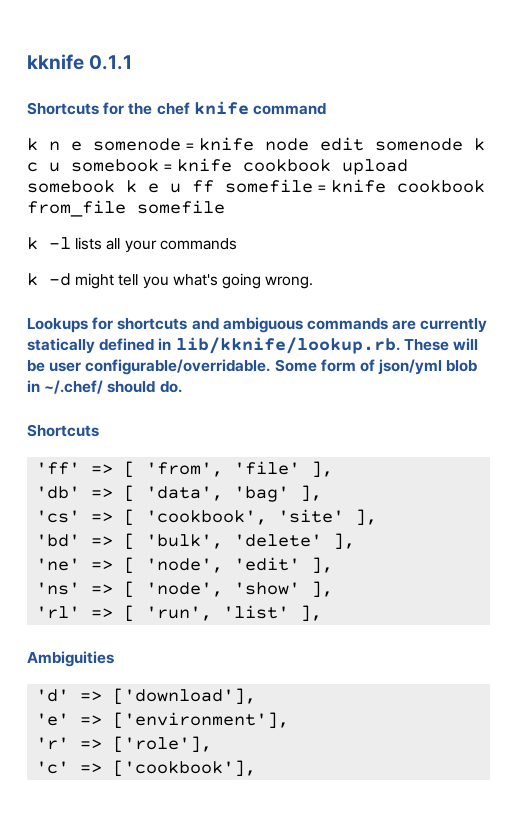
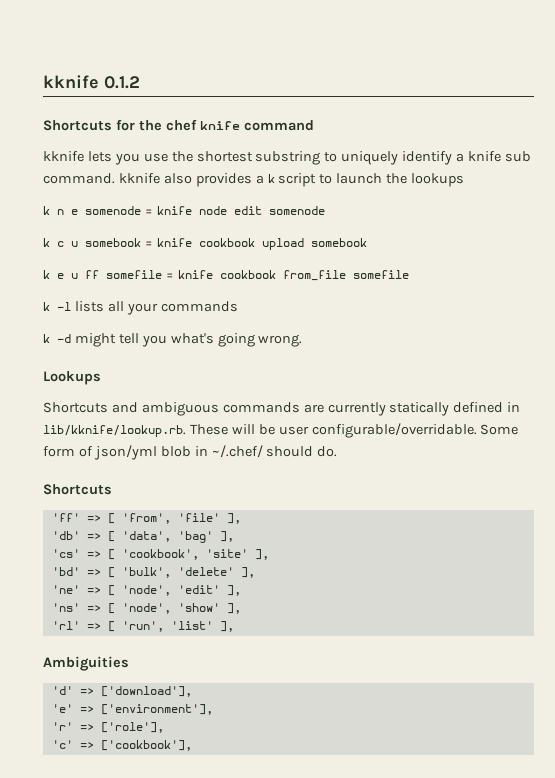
- kknife 0.1.1
+ kknife 0.1.2
+ kknife lets you use the shortest substring to uniquely identify a knife sub command. kknife also provides a k script to launch the lookups
- k n e somenode = knife node edit somenode k c u somebook = knife cookbook upload somebook k e u ff somefile = knife cookbook from_file somefile
+ k n e somenode = knife node edit somenode
+ k c u somebook = knife cookbook upload somebook
+ k e u ff somefile = knife cookbook from_file somefile
- Lookups for shortcuts and ambiguous commands are currently statically defined in lib/kknife/lookup.rb. These will be user configurable/overridable.
+ Lookups
+ Shortcuts and ambiguous commands are currently statically defined in lib/kknife/lookup.rb. These will be user configurable/overridable.

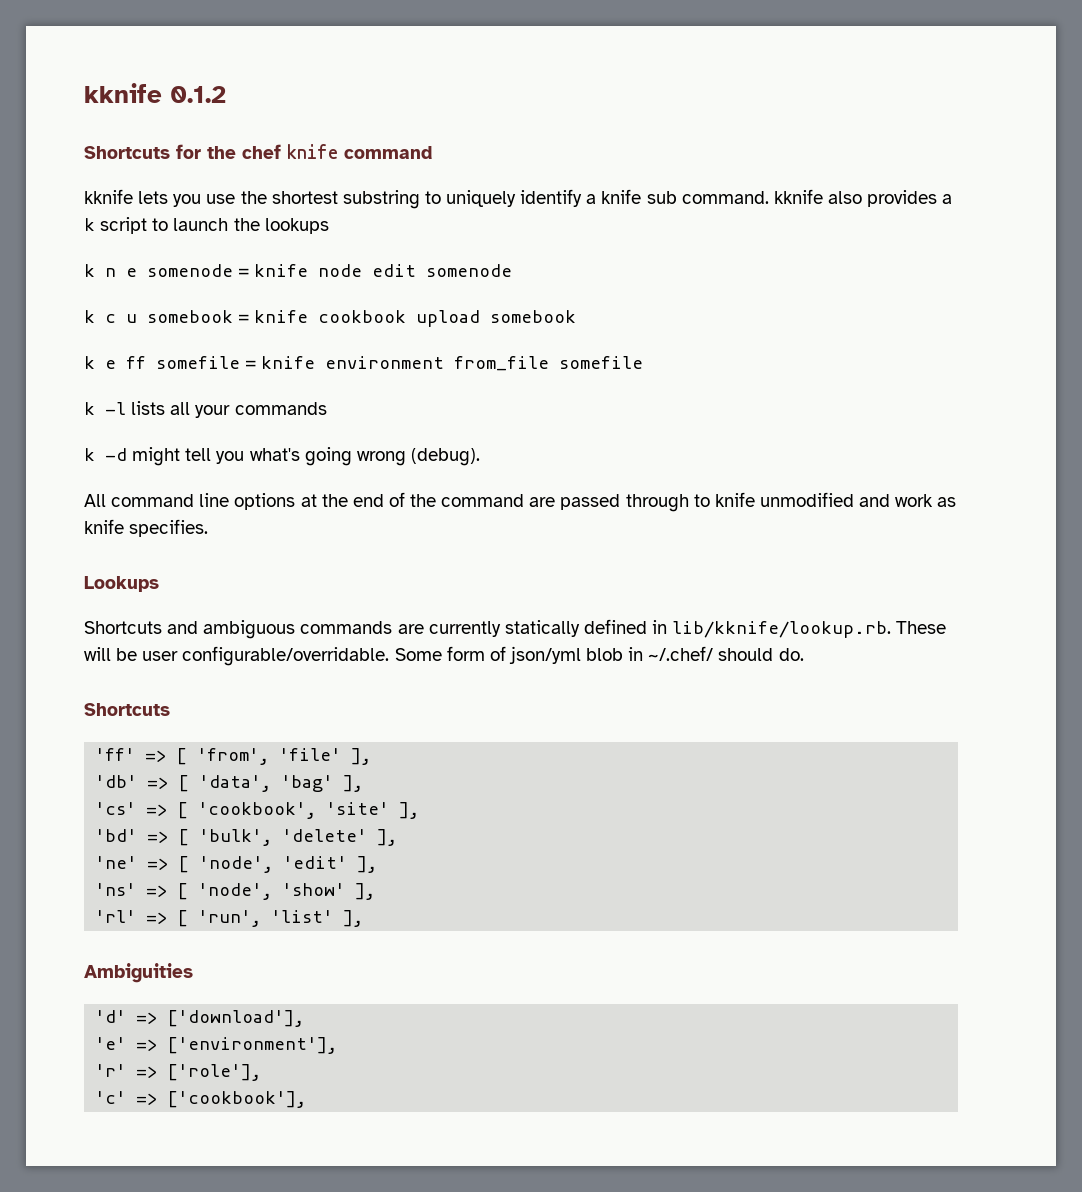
- k e u ff somefile = knife cookbook from_file somefile
+ k e ff somefile = knife environment from_file somefile
- k -d might tell you what's going wrong.
+ k -d might tell you what's going wrong (debug).
+ All command line options at the end of the command are passed through to knife unmodified and work as knife specifies.

